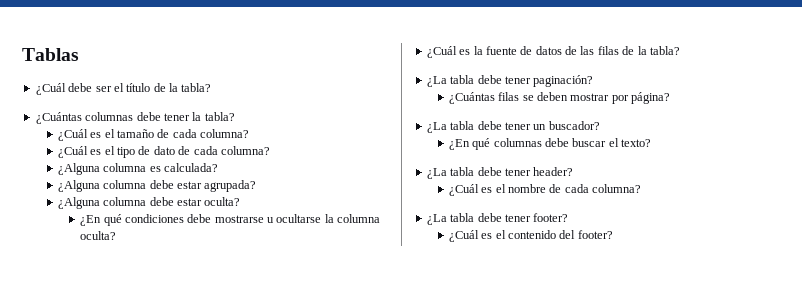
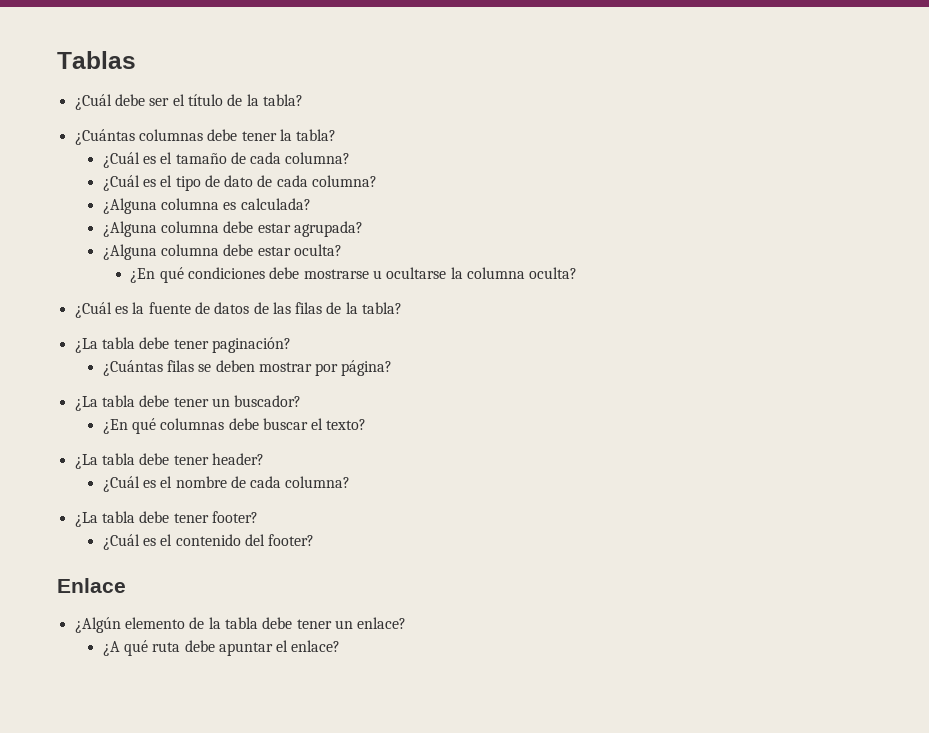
+ Enlace
+ ¿Algún elemento de la tabla debe tener un enlace?
+ ¿A qué ruta debe apuntar el enlace?

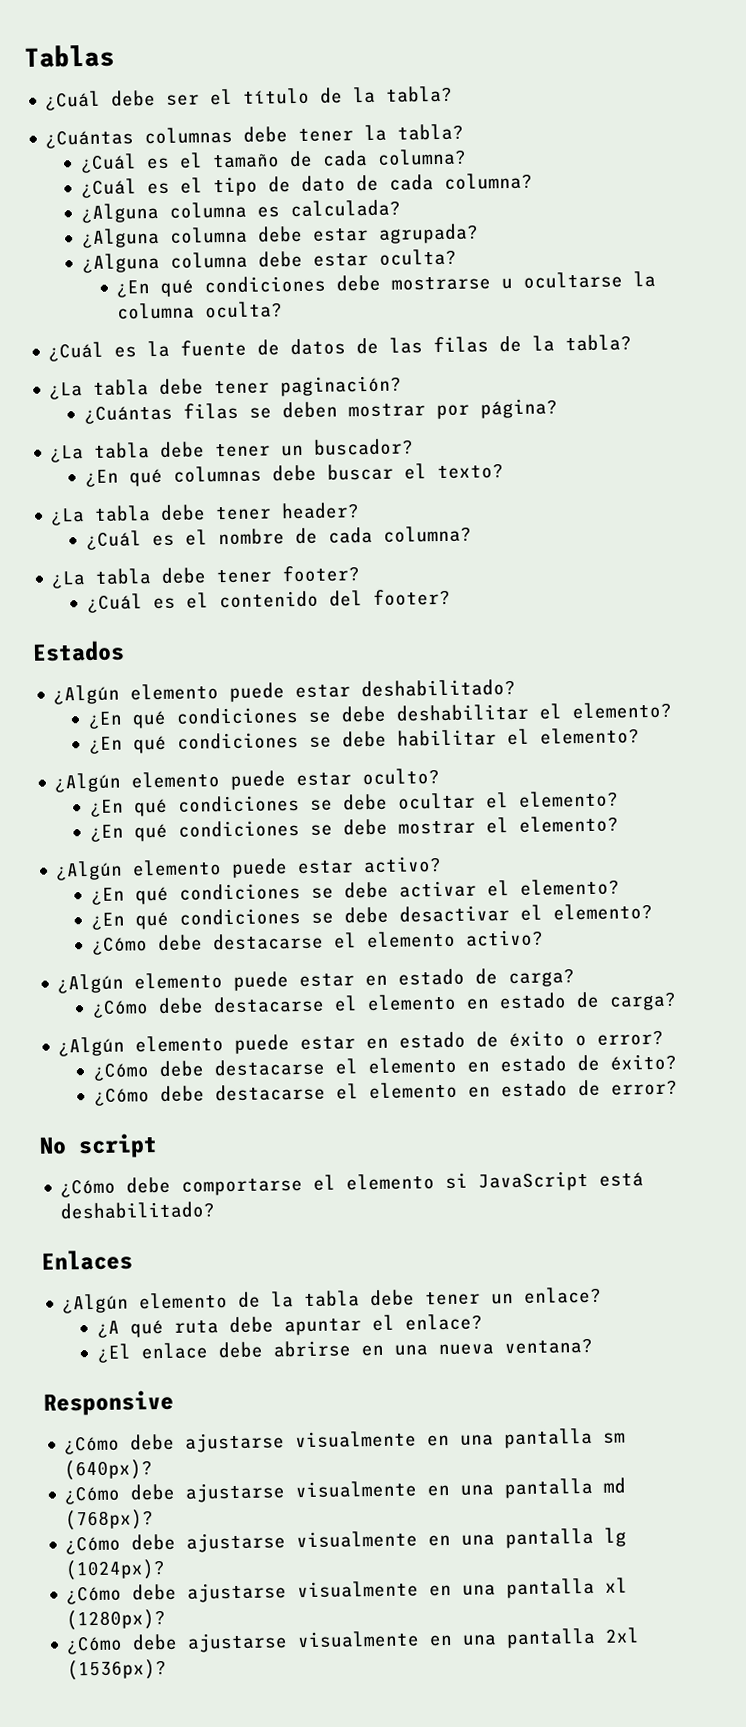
- Enlace
+ Estados
+ ¿Algún elemento puede estar deshabilitado?
+ ¿En qué condiciones se debe deshabilitar el elemento?
+ ¿En qué condiciones se debe habilitar el elemento?
+ ¿Algún elemento puede estar oculto?
+ ¿En qué condiciones se debe ocultar el elemento?
+ ¿En qué condiciones se debe mostrar el elemento?
+ ¿Algún elemento puede estar activo?
+ ¿En qué condiciones se debe activar el elemento?
+ ¿En qué condiciones se debe desactivar el elemento?
+ ¿Cómo debe destacarse el elemento activo?
+ ¿Algún elemento puede estar en estado de carga?
+ ¿Cómo debe destacarse el elemento en estado de carga?
+ ¿Algún elemento puede estar en estado de éxito o error?
+ ¿Cómo debe destacarse el elemento en estado de éxito?
+ ¿Cómo debe destacarse el elemento en estado de error?
+ No script
+ ¿Cómo debe comportarse el elemento si JavaScript está deshabilitado?
+ Enlaces
+ ¿El enlace debe abrirse en una nueva ventana?
+ Responsive
+ ¿Cómo debe ajustarse visualmente en una pantalla sm (640px)?
+ ¿Cómo debe ajustarse visualmente en una pantalla md (768px)?
+ ¿Cómo debe ajustarse visualmente en una pantalla lg (1024px)?
+ ¿Cómo debe ajustarse visualmente en una pantalla xl (1280px)?
+ ¿Cómo debe ajustarse visualmente en una pantalla 2xl (1536px)?

